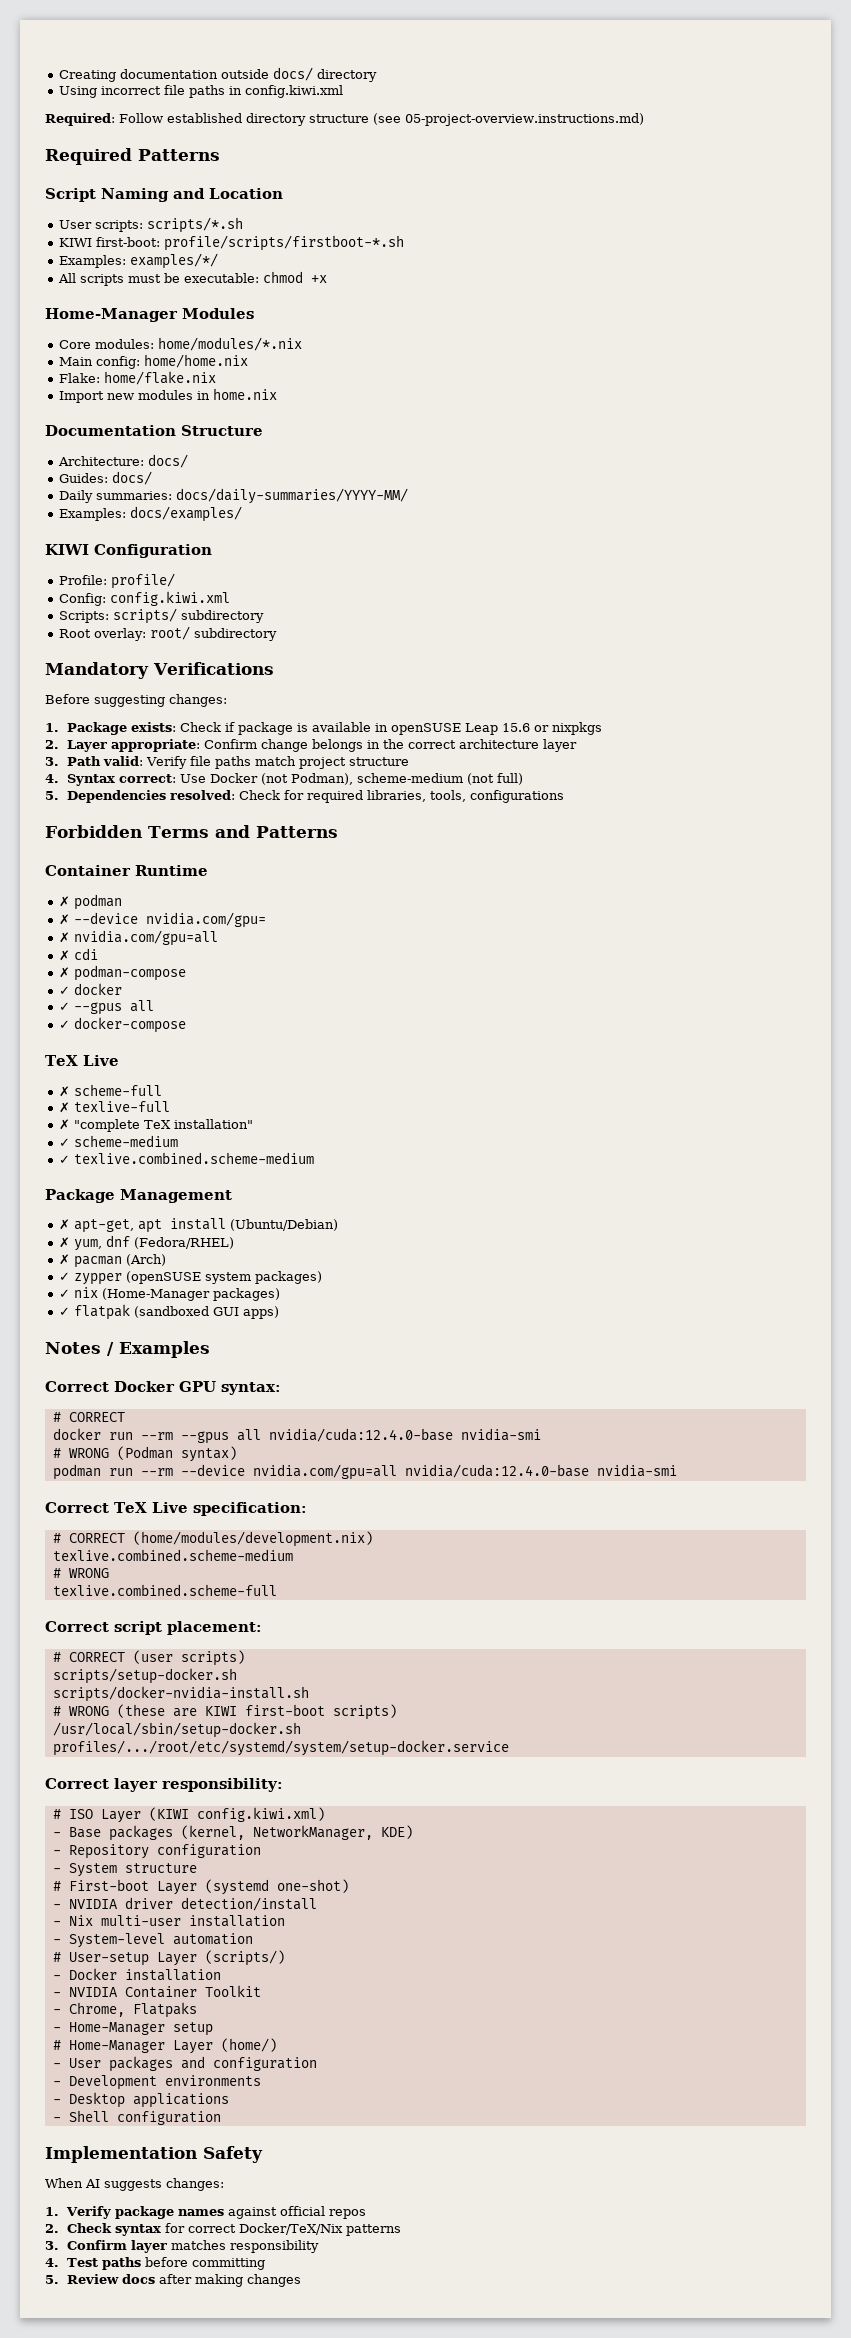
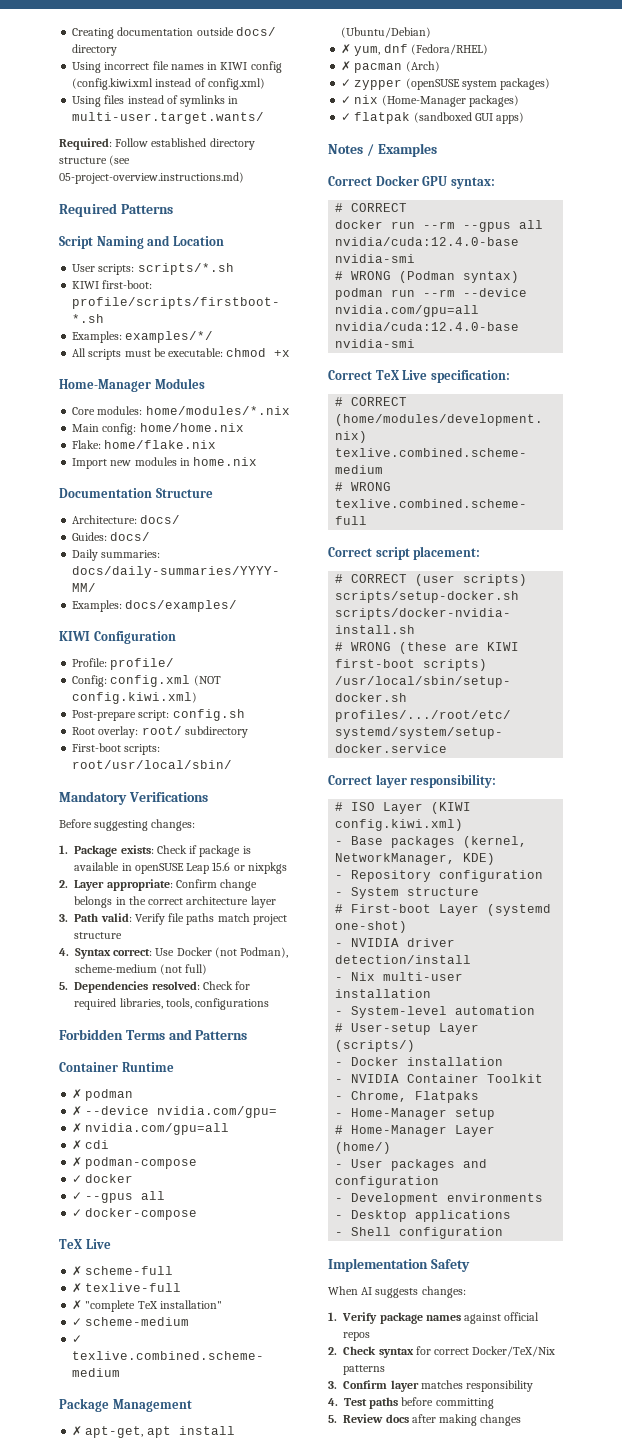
- Using incorrect file paths in config.kiwi.xml
+ Using incorrect file names in KIWI config (config.kiwi.xml instead of config.xml)
+ Using files instead of symlinks in multi-user.target.wants/
- Config: config.kiwi.xml
- Scripts: scripts/ subdirectory
+ Config: config.xml (NOT config.kiwi.xml)
+ Post-prepare script: config.sh
+ First-boot scripts: root/usr/local/sbin/

